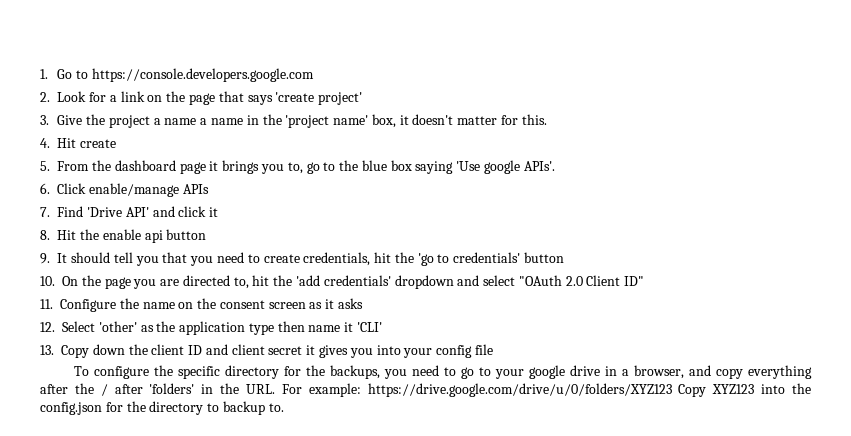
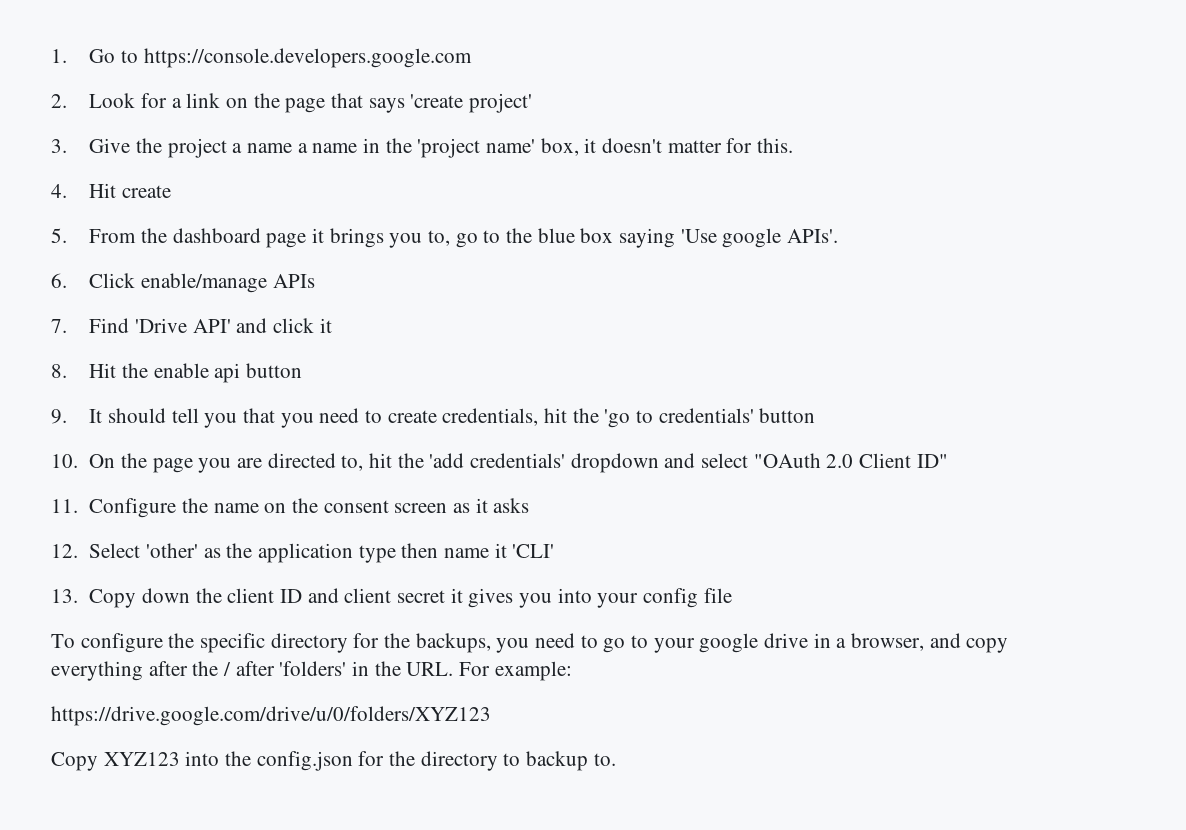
- To configure the specific directory for the backups, you need to go to your google drive in a browser, and copy everything after the / after 'folders' in the URL. For example: https://drive.google.com/drive/u/0/folders/XYZ123 Copy XYZ123 into the config.json for the directory to backup to.
+ To configure the specific directory for the backups, you need to go to your google drive in a browser, and copy everything after the / after 'folders' in the URL. For example:
+ https://drive.google.com/drive/u/0/folders/XYZ123
+ Copy XYZ123 into the config.json for the directory to backup to.

